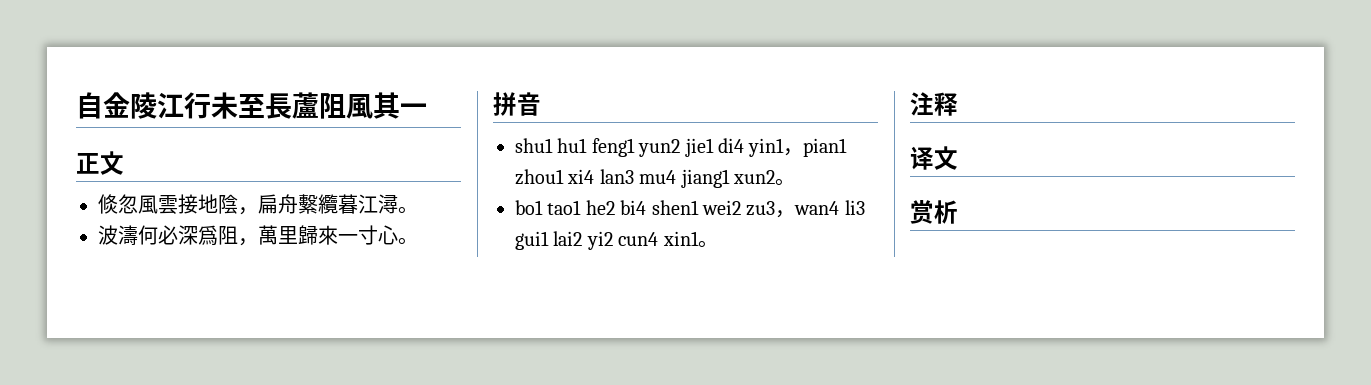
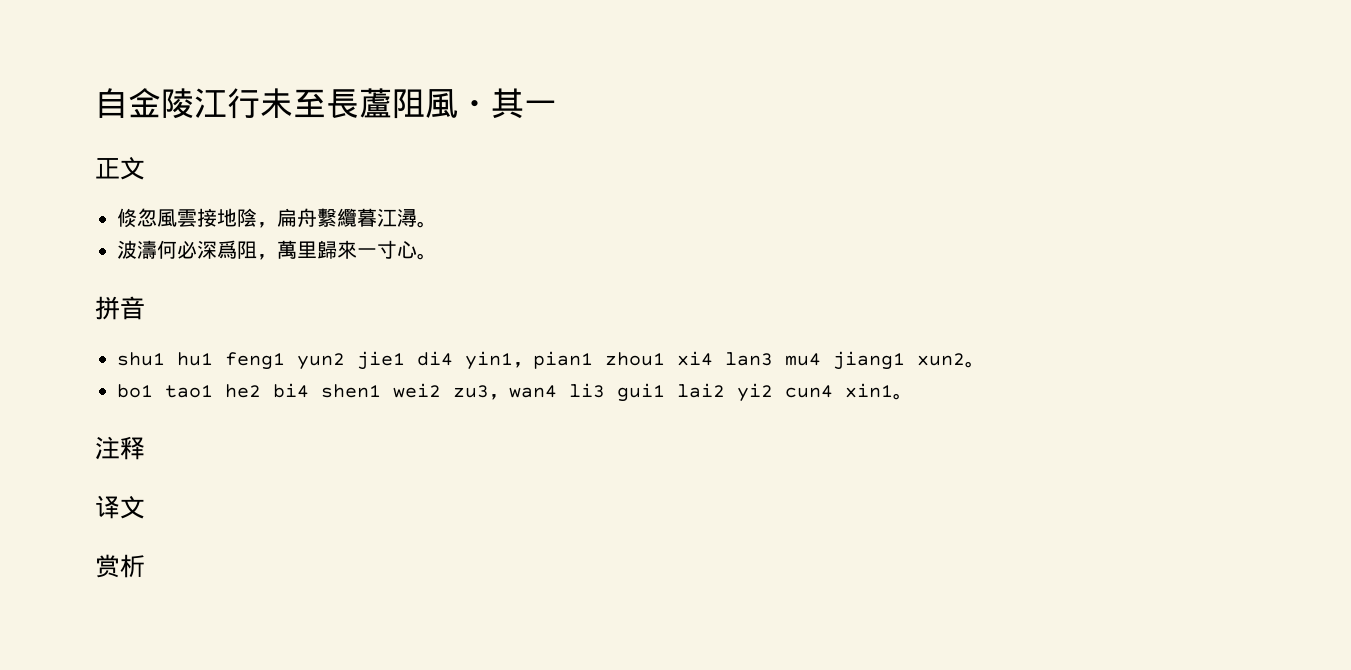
- 自金陵江行未至長蘆阻風其一
+ 自金陵江行未至長蘆阻風・其一

